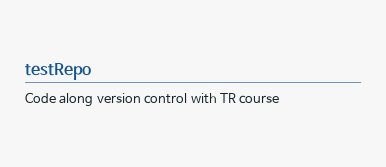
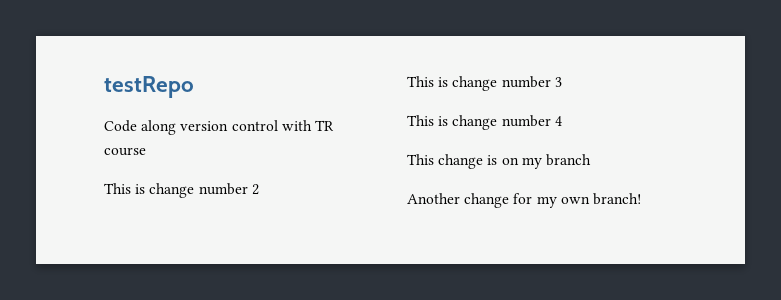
+ This is change number 2
+ This is change number 3
+ This is change number 4
+ This change is on my branch
+ Another change for my own branch!

